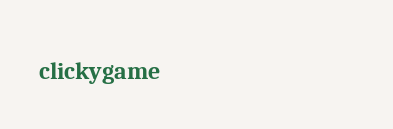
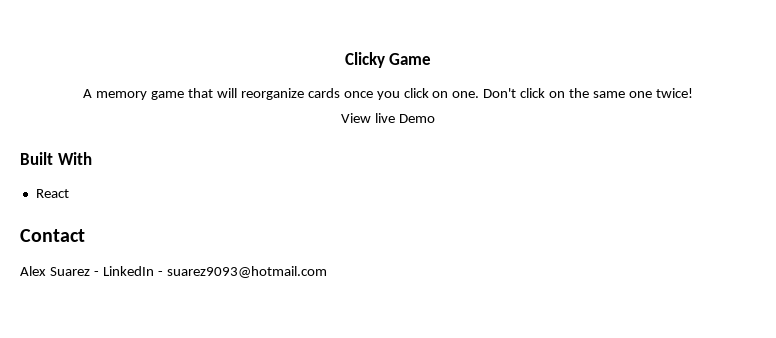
- clickygame
+ Clicky Game
+ A memory game that will reorganize cards once you click on one. Don't click on the same one twice!
+ View live Demo
+ Built With
+ React
+ Contact
+ Alex Suarez - LinkedIn - suarez9093@hotmail.com

